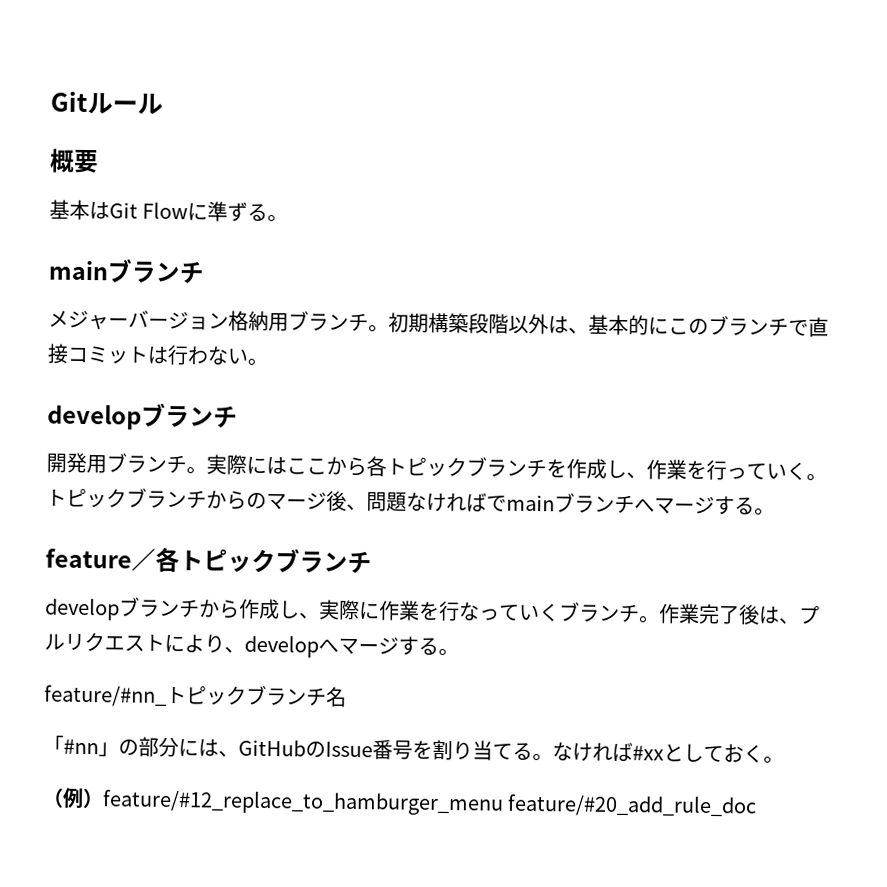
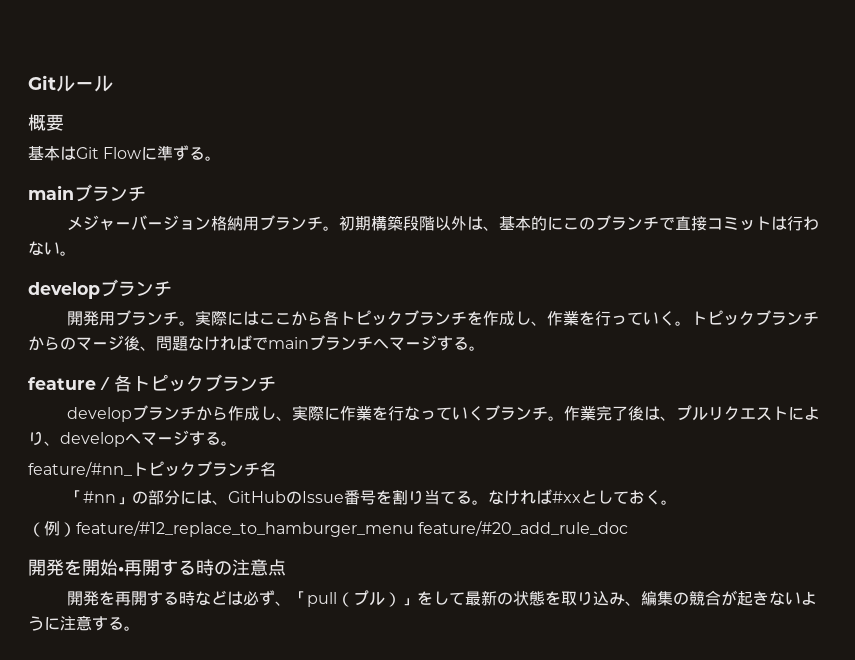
+ 開発を開始•再開する時の注意点
+ 開発を再開する時などは必ず、「pull（プル）」をして最新の状態を取り込み、編集の競合が起きないように注意する。

